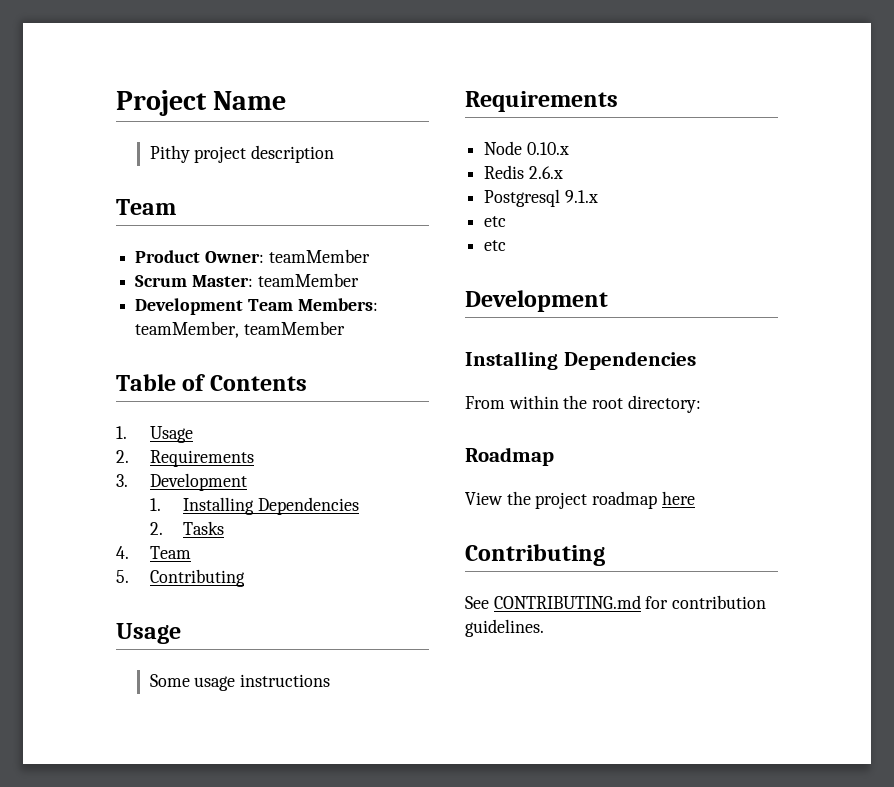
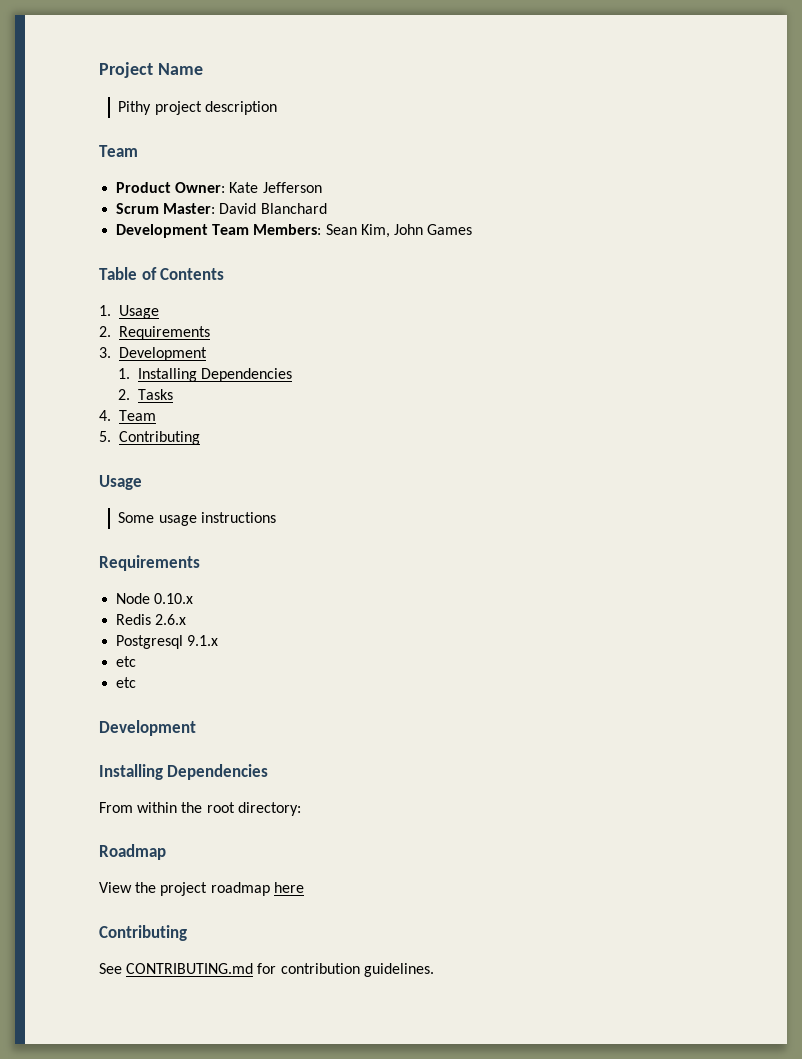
- Product Owner: teamMember
+ Product Owner: Kate Jefferson
- Scrum Master: teamMember
+ Scrum Master: David Blanchard
- Development Team Members: teamMember, teamMember
+ Development Team Members: Sean Kim, John Games

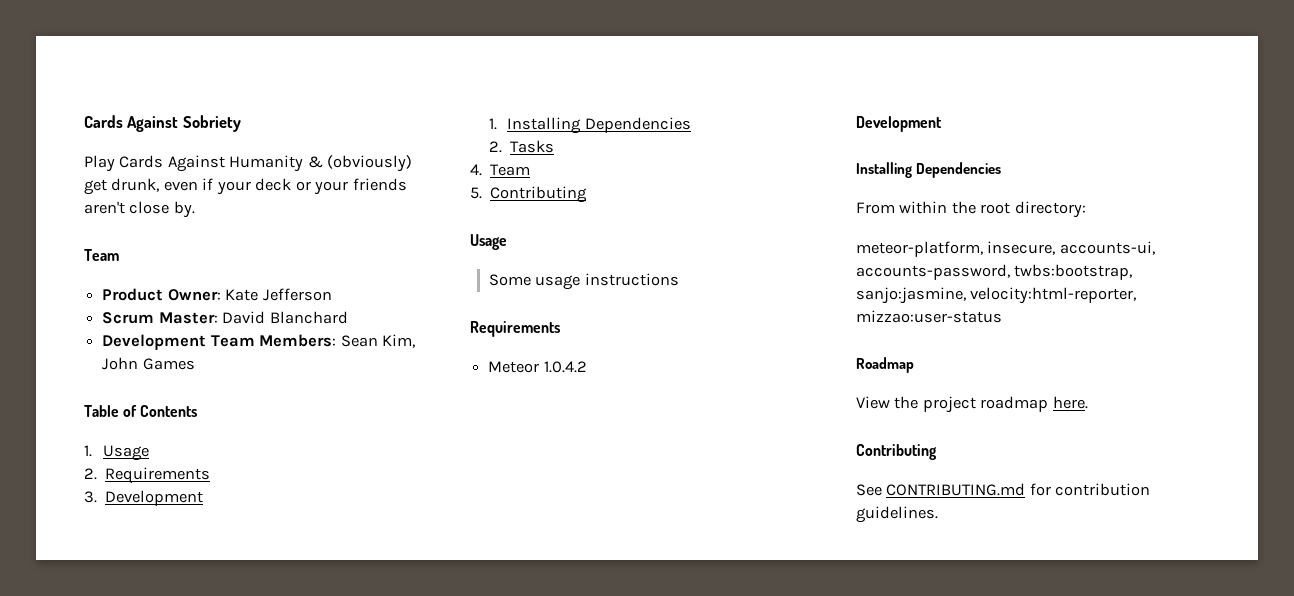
- Project Name
- Pithy project description
+ Cards Against Sobriety
+ Play Cards Against Humanity & (obviously) get drunk, even if your deck or your friends aren't close by.
- Node 0.10.x
- Redis 2.6.x
- Postgresql 9.1.x
- etc
- etc
+ Meteor 1.0.4.2
+ meteor-platform, insecure, accounts-ui, accounts-password, twbs:bootstrap, sanjo:jasmine, velocity:html-reporter, mizzao:user-status
- View the project roadmap here
+ View the project roadmap here.

